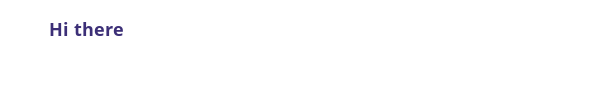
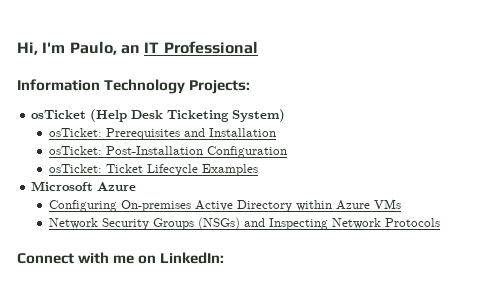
- Hi there
+ Hi, I'm Paulo, an IT Professional
+ Information Technology Projects:
+ osTicket (Help Desk Ticketing System)
+ osTicket: Prerequisites and Installation
+ osTicket: Post-Installation Configuration
+ osTicket: Ticket Lifecycle Examples
+ Microsoft Azure
+ Configuring On-premises Active Directory within Azure VMs
+ Network Security Groups (NSGs) and Inspecting Network Protocols
+ Connect with me on LinkedIn:

